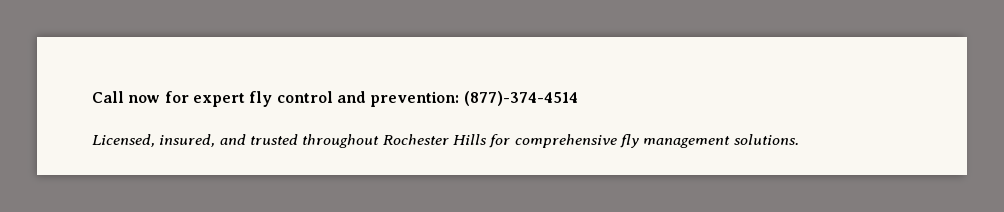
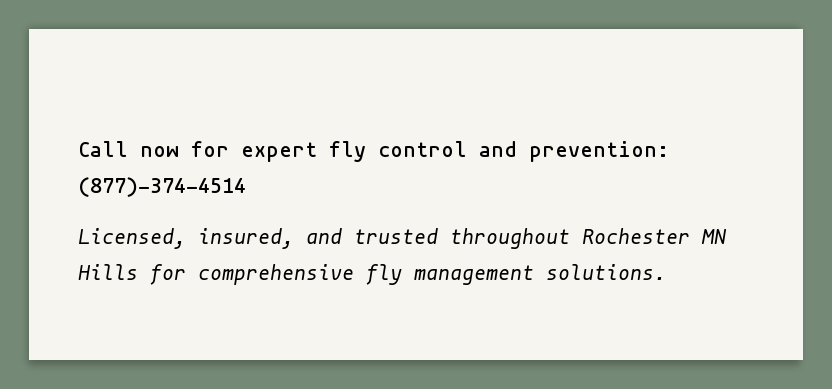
- Licensed, insured, and trusted throughout Rochester Hills for comprehensive fly management solutions.
+ Licensed, insured, and trusted throughout Rochester MN Hills for comprehensive fly management solutions.

